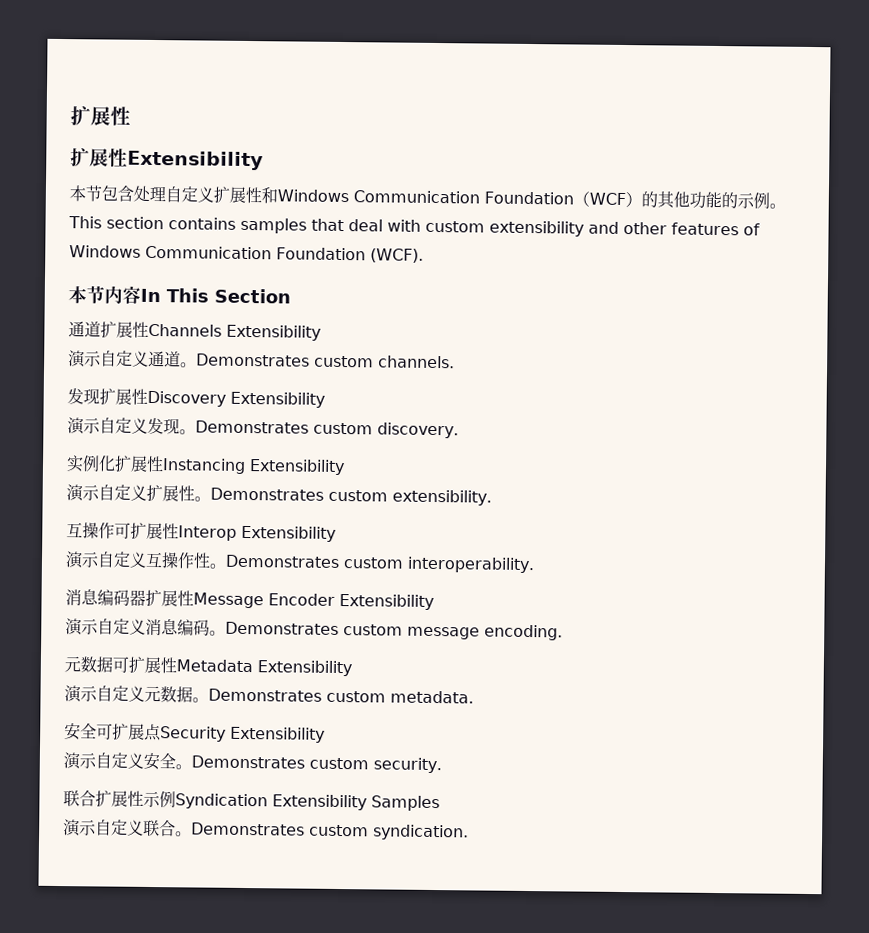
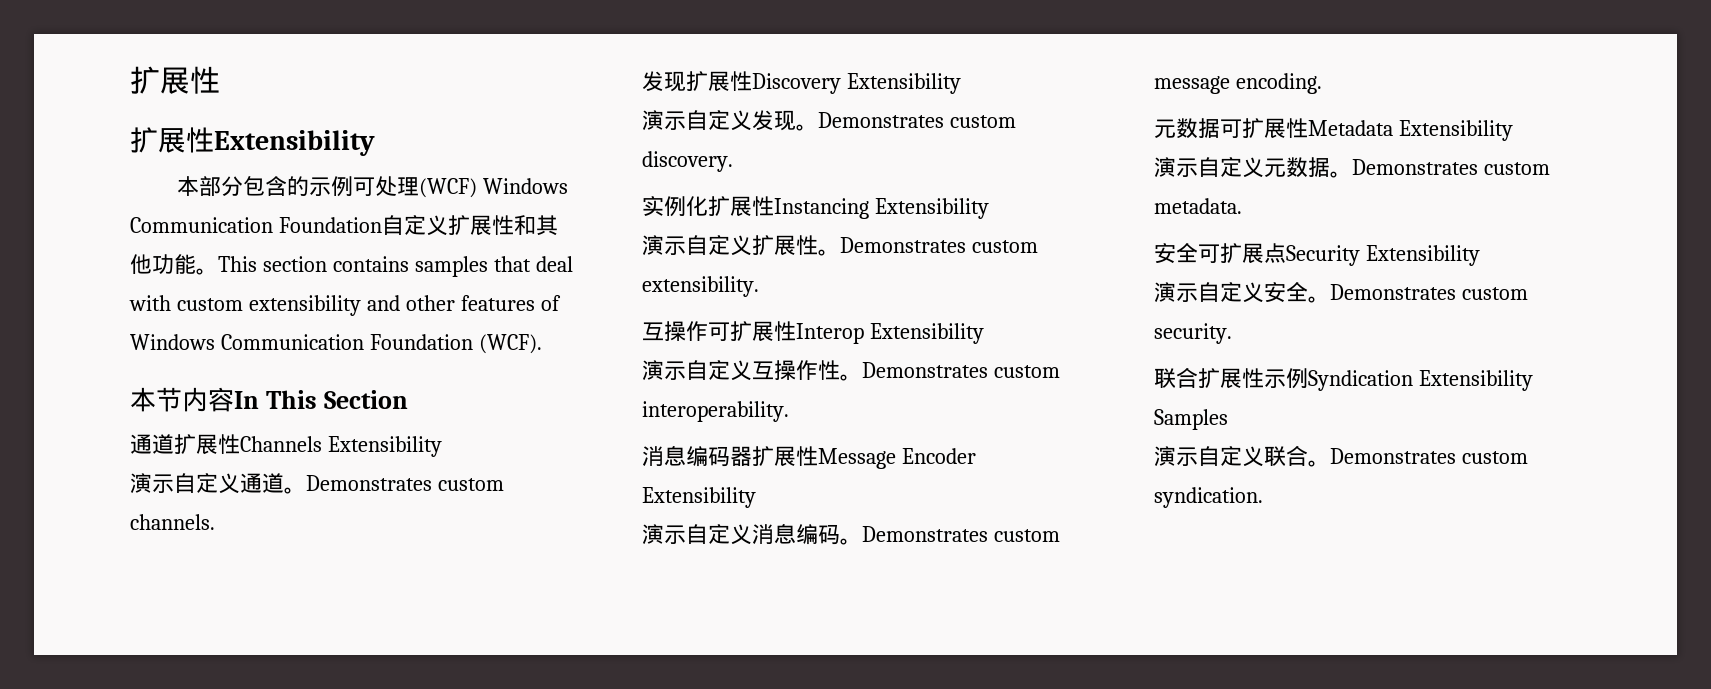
- 本节包含处理自定义扩展性和Windows Communication Foundation（WCF）的其他功能的示例。
+ 本部分包含的示例可处理(WCF) Windows Communication Foundation自定义扩展性和其他功能。

